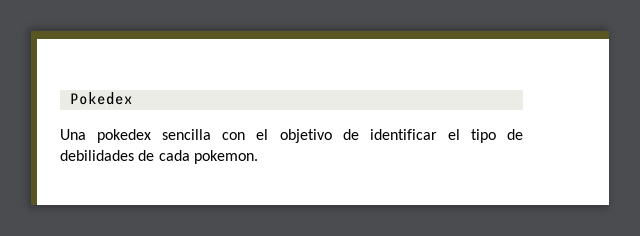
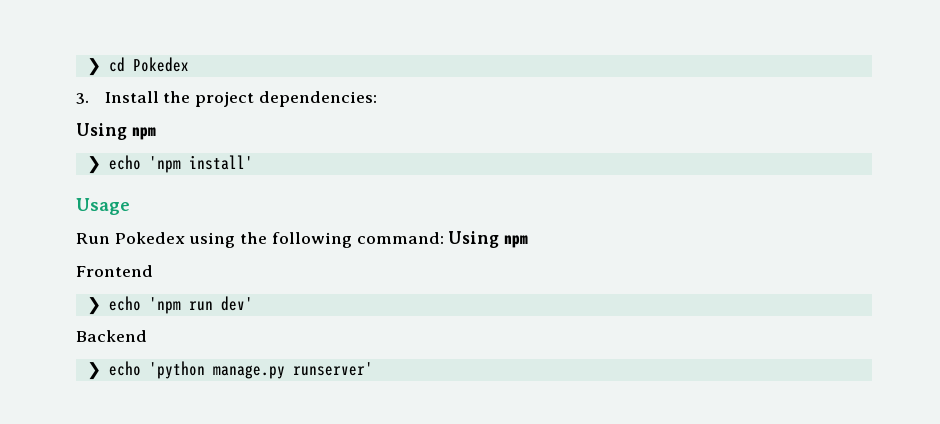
- Pokedex
+ ❯ cd Pokedex
- Una pokedex sencilla con el objetivo de identificar el tipo de debilidades de cada pokemon.
+ 3. Install the project dependencies:
+ Using npm
+ ❯ echo 'npm install'
+ Usage
+ Run Pokedex using the following command: Using npm
+ Frontend
+ ❯ echo 'npm run dev'
+ Backend
+ ❯ echo 'python manage.py runserver'

